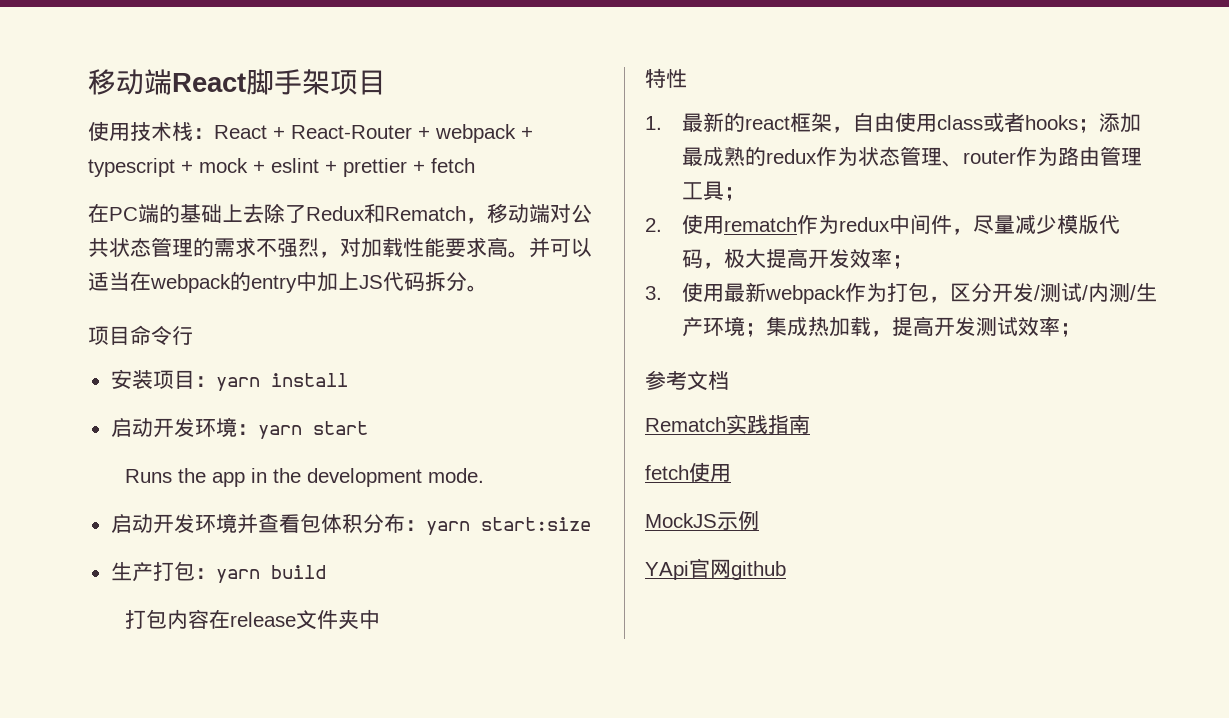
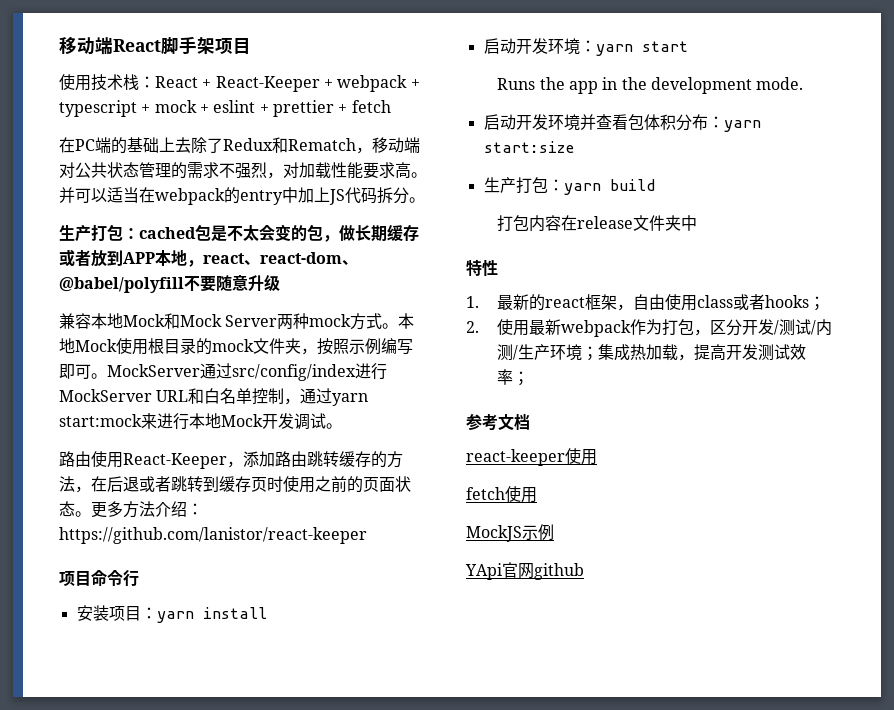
- 使用技术栈：React + React-Router + webpack + typescript + mock + eslint + prettier + fetch
+ 使用技术栈：React + React-Keeper + webpack + typescript + mock + eslint + prettier + fetch
+ 生产打包：cached包是不太会变的包，做长期缓存或者放到APP本地，react、react-dom、@babel/polyfill不要随意升级
+ 兼容本地Mock和Mock Server两种mock方式。本地Mock使用根目录的mock文件夹，按照示例编写即可。MockServer通过src/config/index进行MockServer URL和白名单控制，通过yarn start:mock来进行本地Mock开发调试。
+ 路由使用React-Keeper，添加路由跳转缓存的方法，在后退或者跳转到缓存页时使用之前的页面状态。更多方法介绍：https://github.com/lanistor/react-keeper
- 1.最新的react框架，自由使用class或者hooks；添加最成熟的redux作为状态管理、router作为路由管理工具；
- 2.使用rematch作为redux中间件，尽量减少模版代码，极大提高开发效率；
- 3.使用最新webpack作为打包，区分开发/测试/内测/生产环境；集成热加载，提高开发测试效率；
+ 1.最新的react框架，自由使用class或者hooks；
+ 2.使用最新webpack作为打包，区分开发/测试/内测/生产环境；集成热加载，提高开发测试效率；
- Rematch实践指南
+ react-keeper使用

